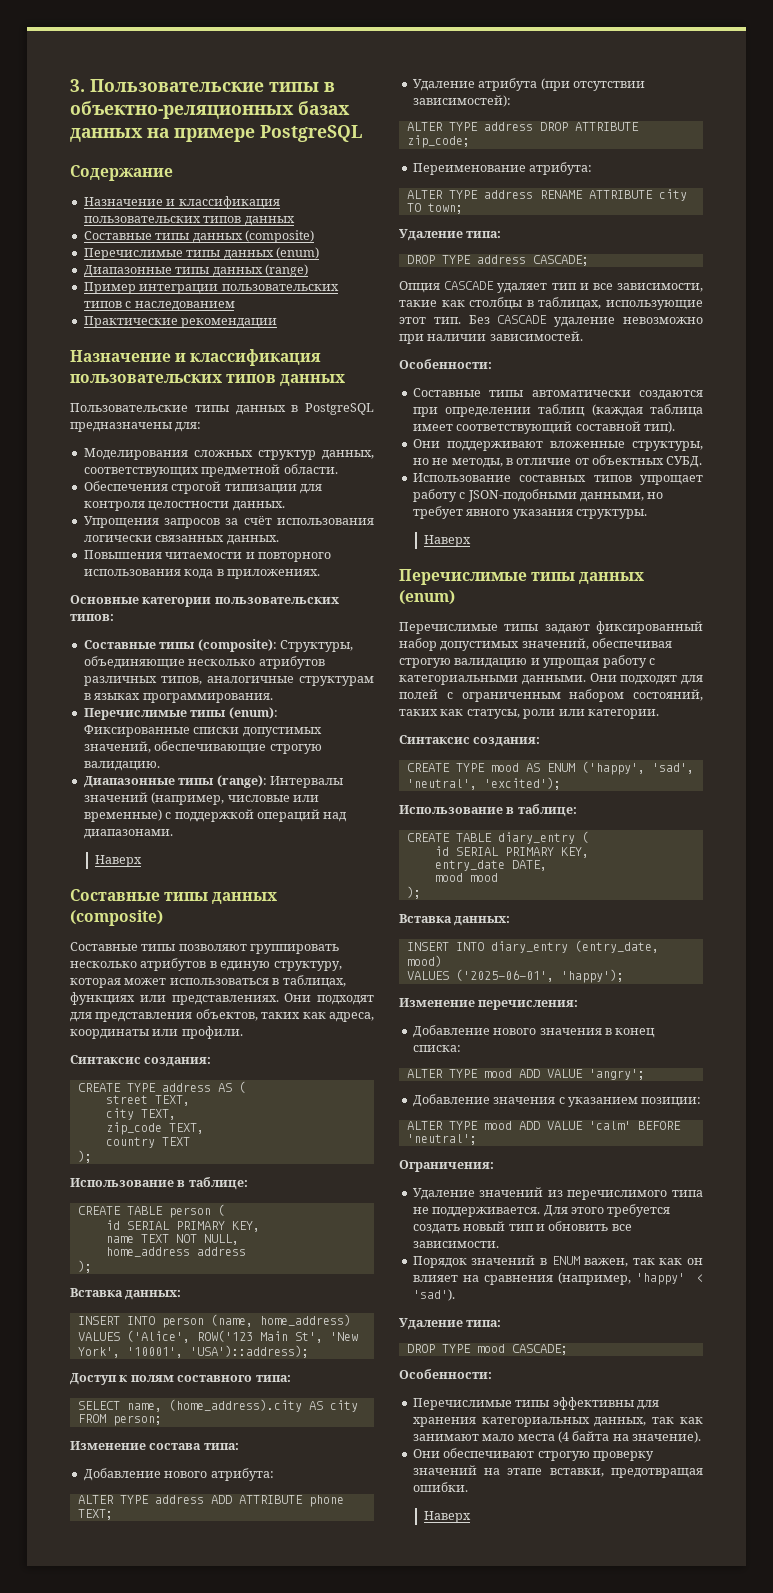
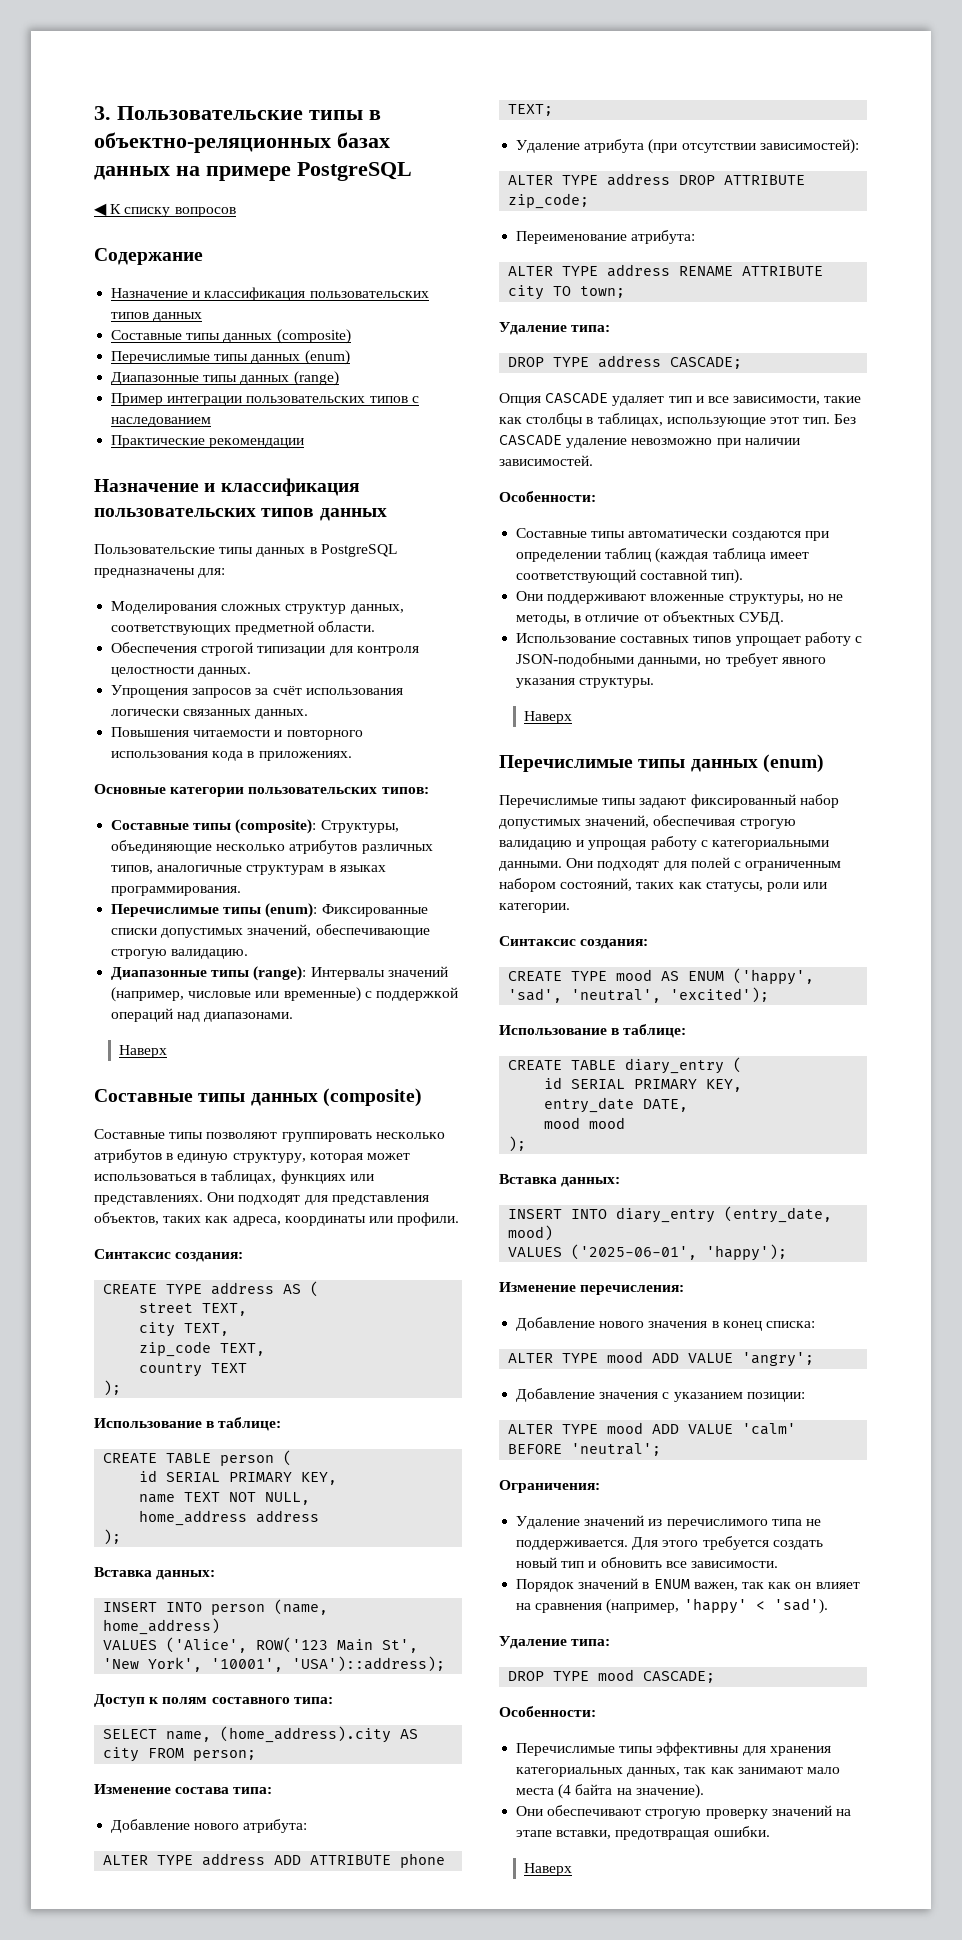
+ ◀ К списку вопросов

